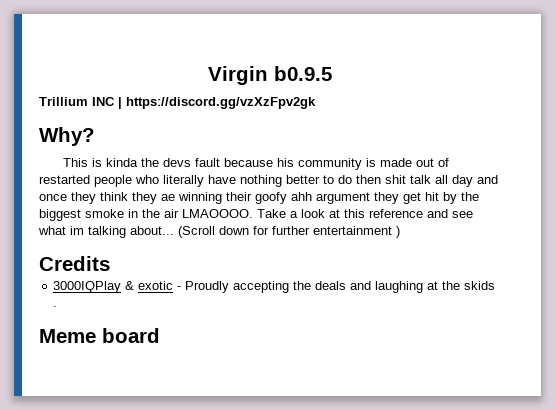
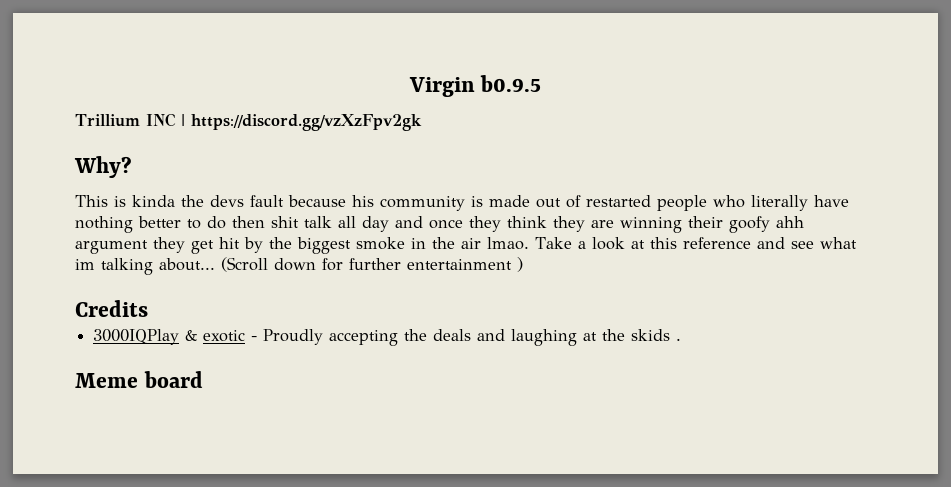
- This is kinda the devs fault because his community is made out of restarted people who literally have nothing better to do then shit talk all day and once they think they ae winning their goofy ahh argument they get hit by the biggest smoke in the air LMAOOOO.
+ This is kinda the devs fault because his community is made out of restarted people who literally have nothing better to do then shit talk all day and once they think they are winning their goofy ahh argument they get hit by the biggest smoke in the air lmao.

